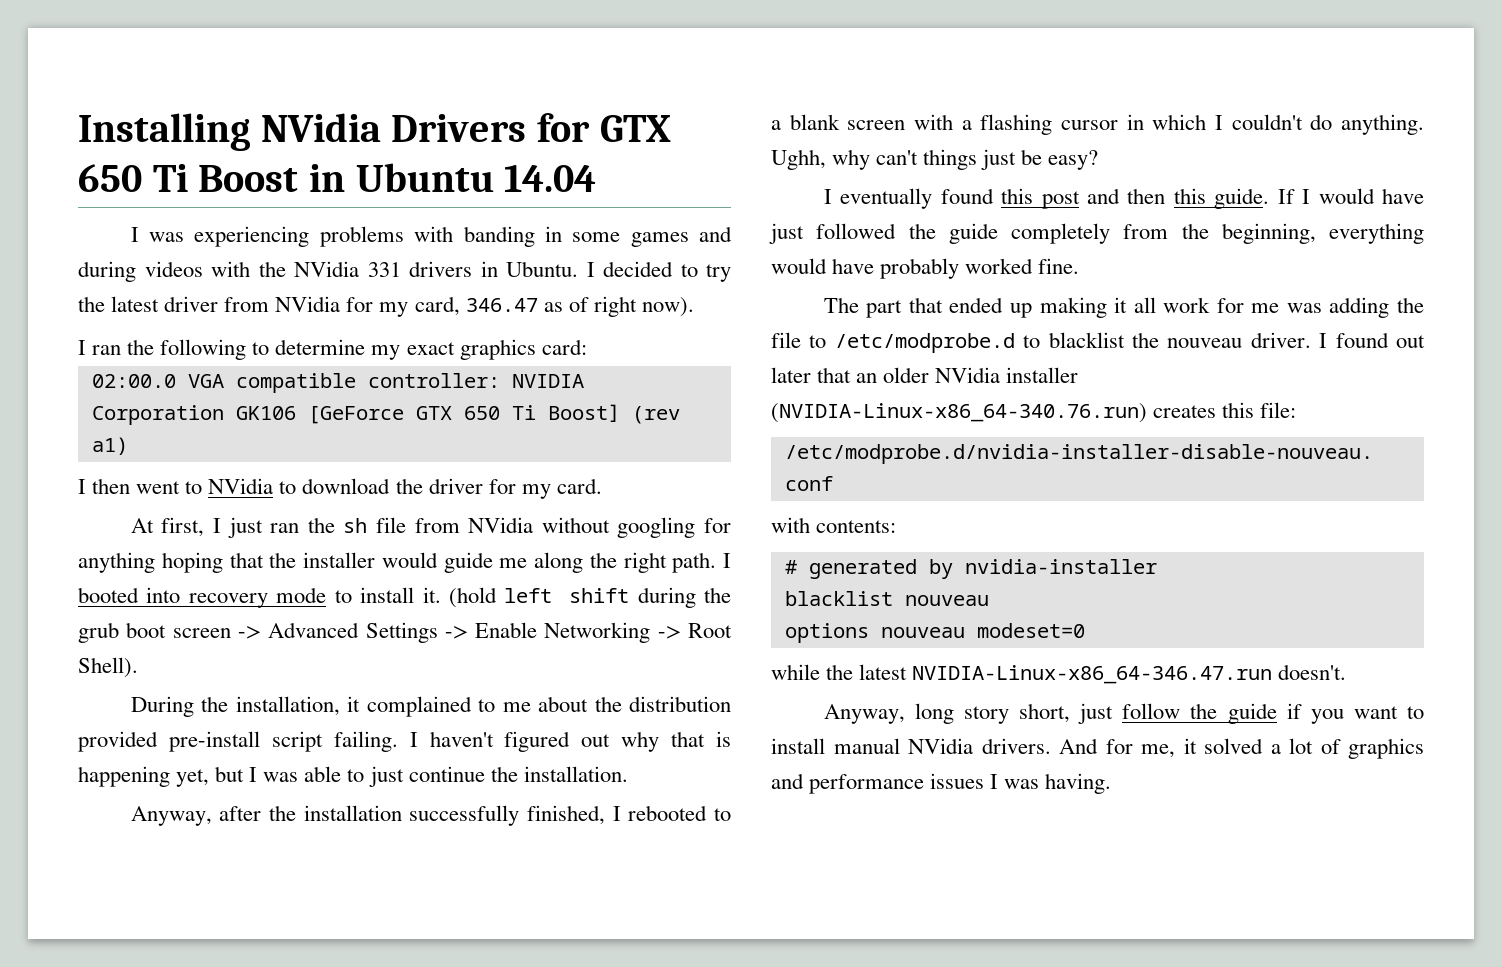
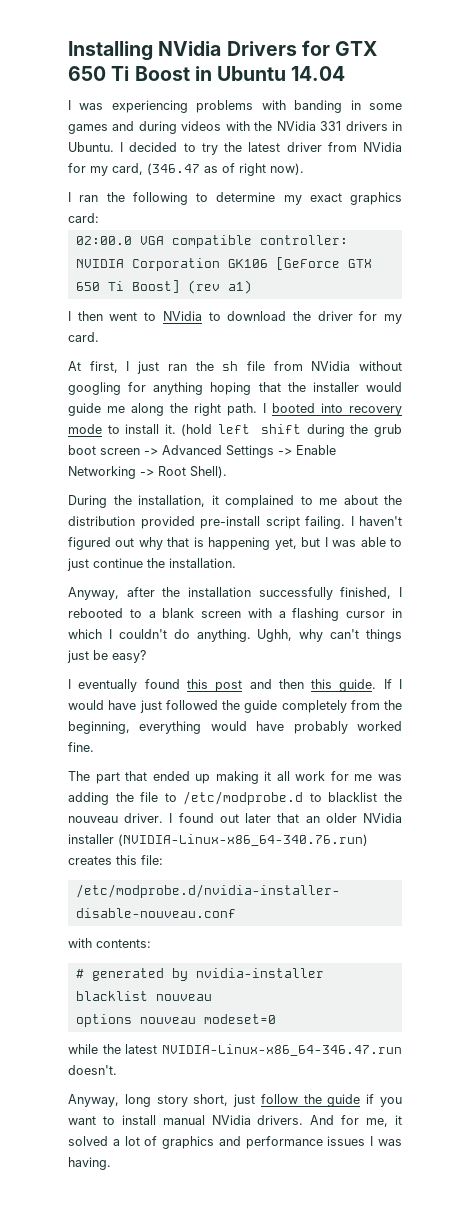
- I decided to try the latest driver from NVidia for my card, 346.47 as of right now).
+ I decided to try the latest driver from NVidia for my card, (346.47 as of right now).

